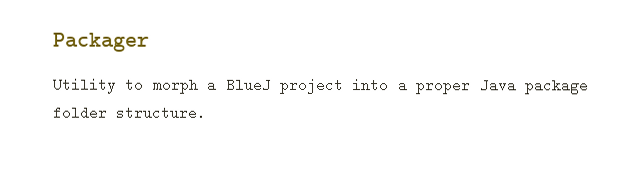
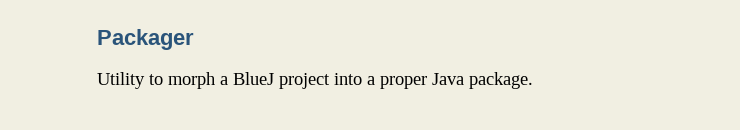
- Utility to morph a BlueJ project into a proper Java package folder structure.
+ Utility to morph a BlueJ project into a proper Java package.

